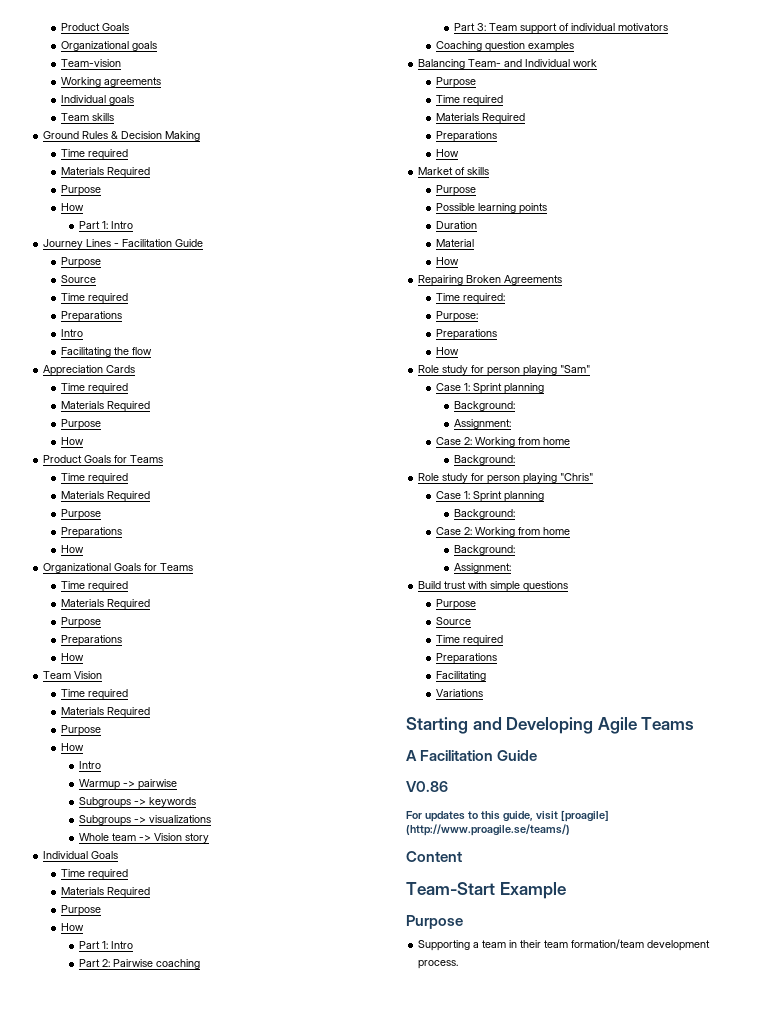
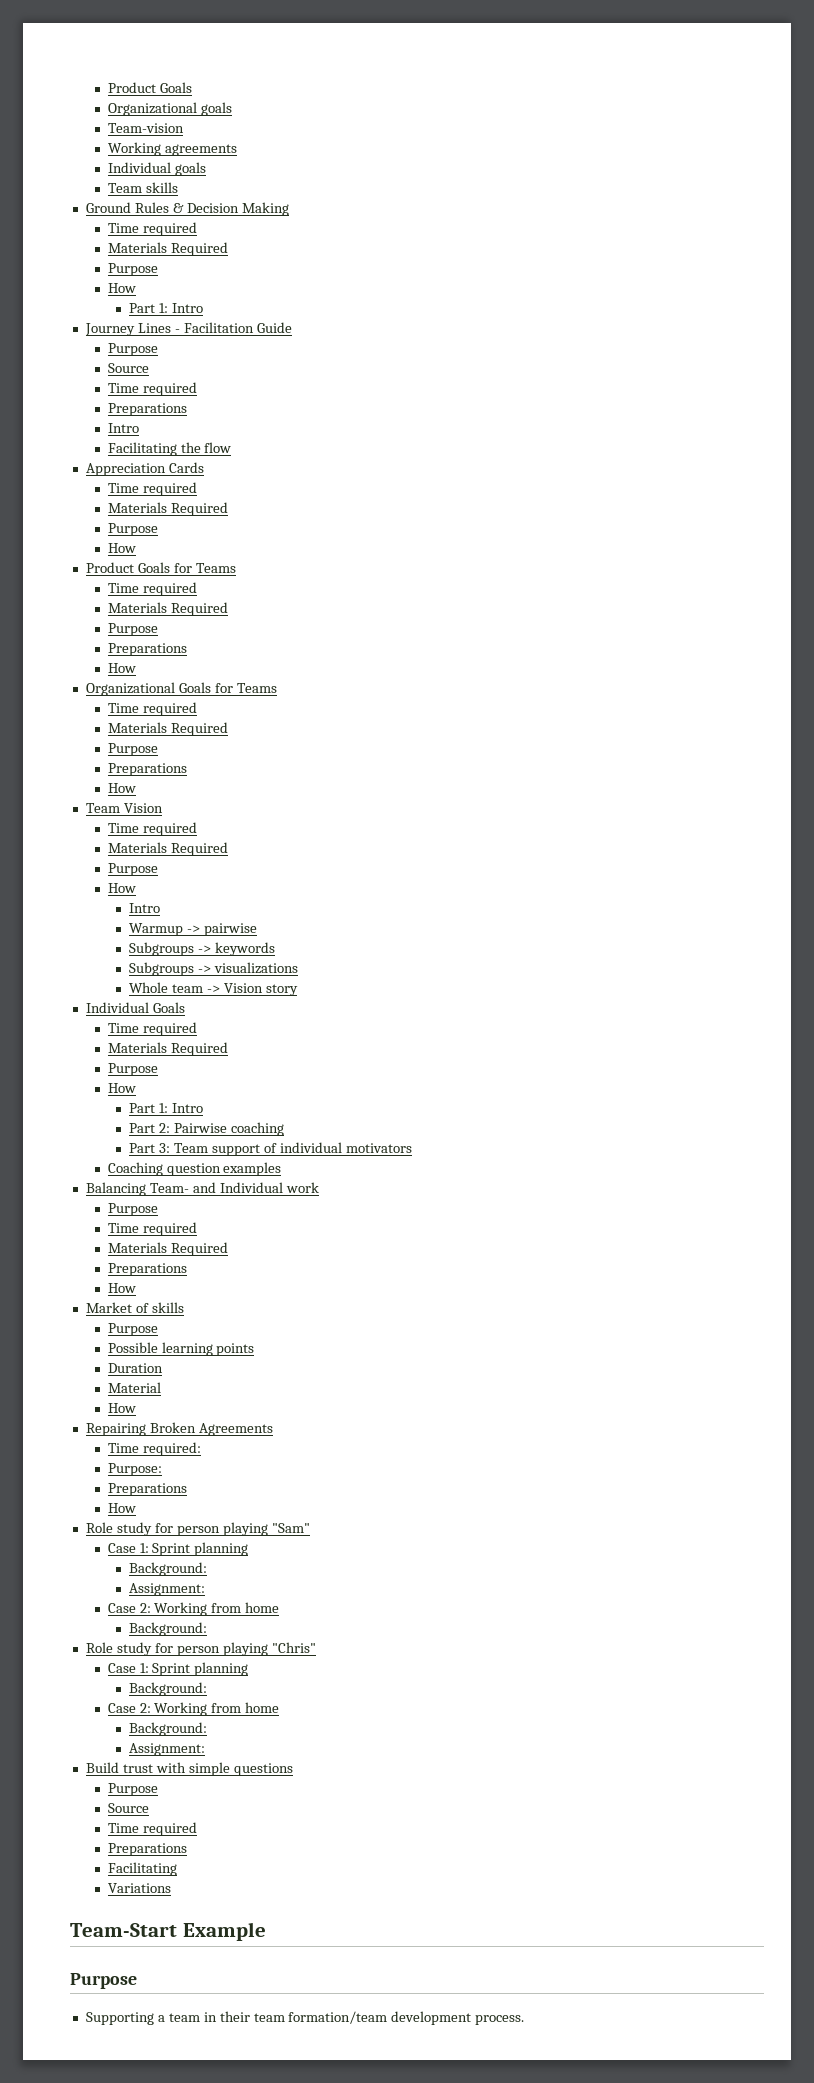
- Starting and Developing Agile Teams
- A Facilitation Guide
- V0.86
- For updates to this guide, visit [proagile] (http://www.proagile.se/teams/)
- Content

